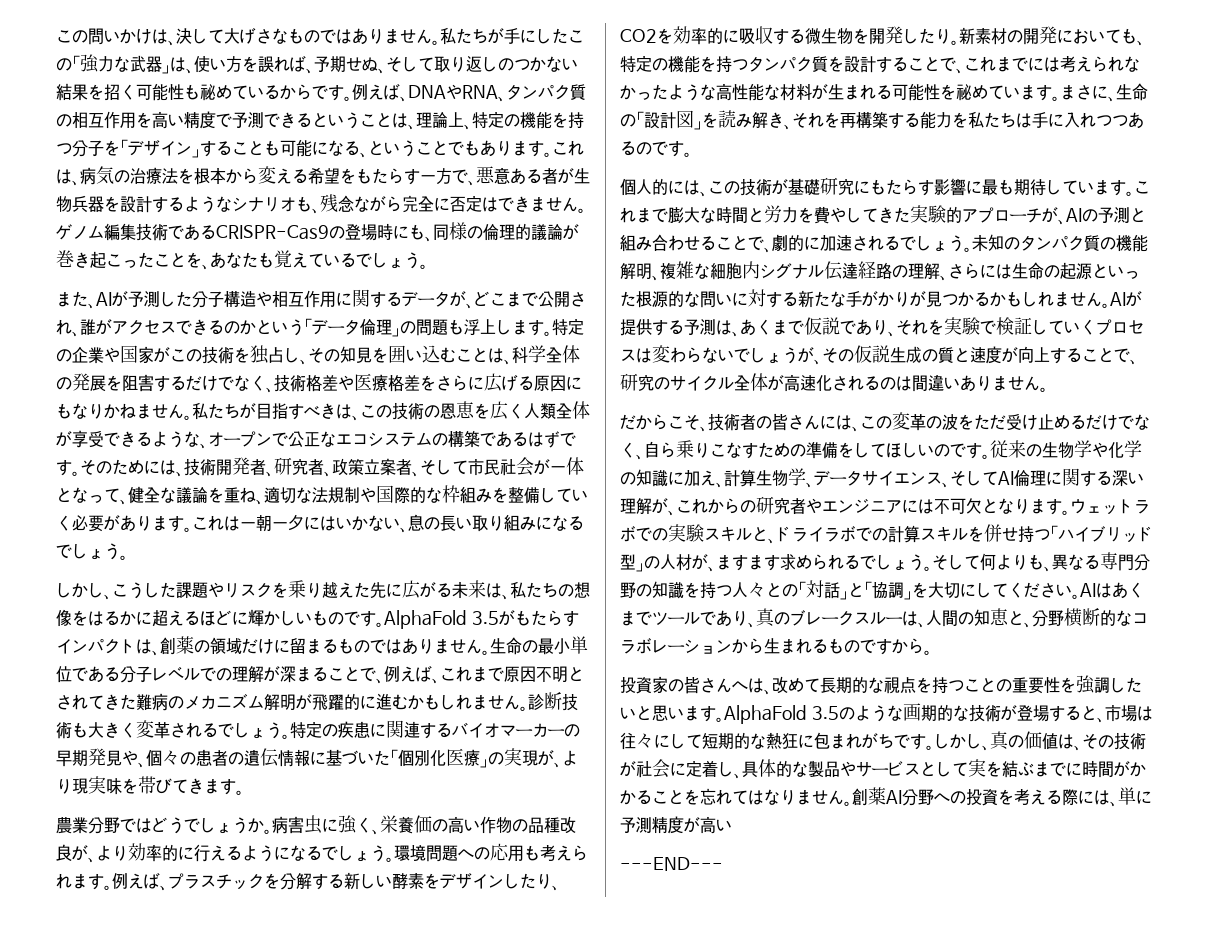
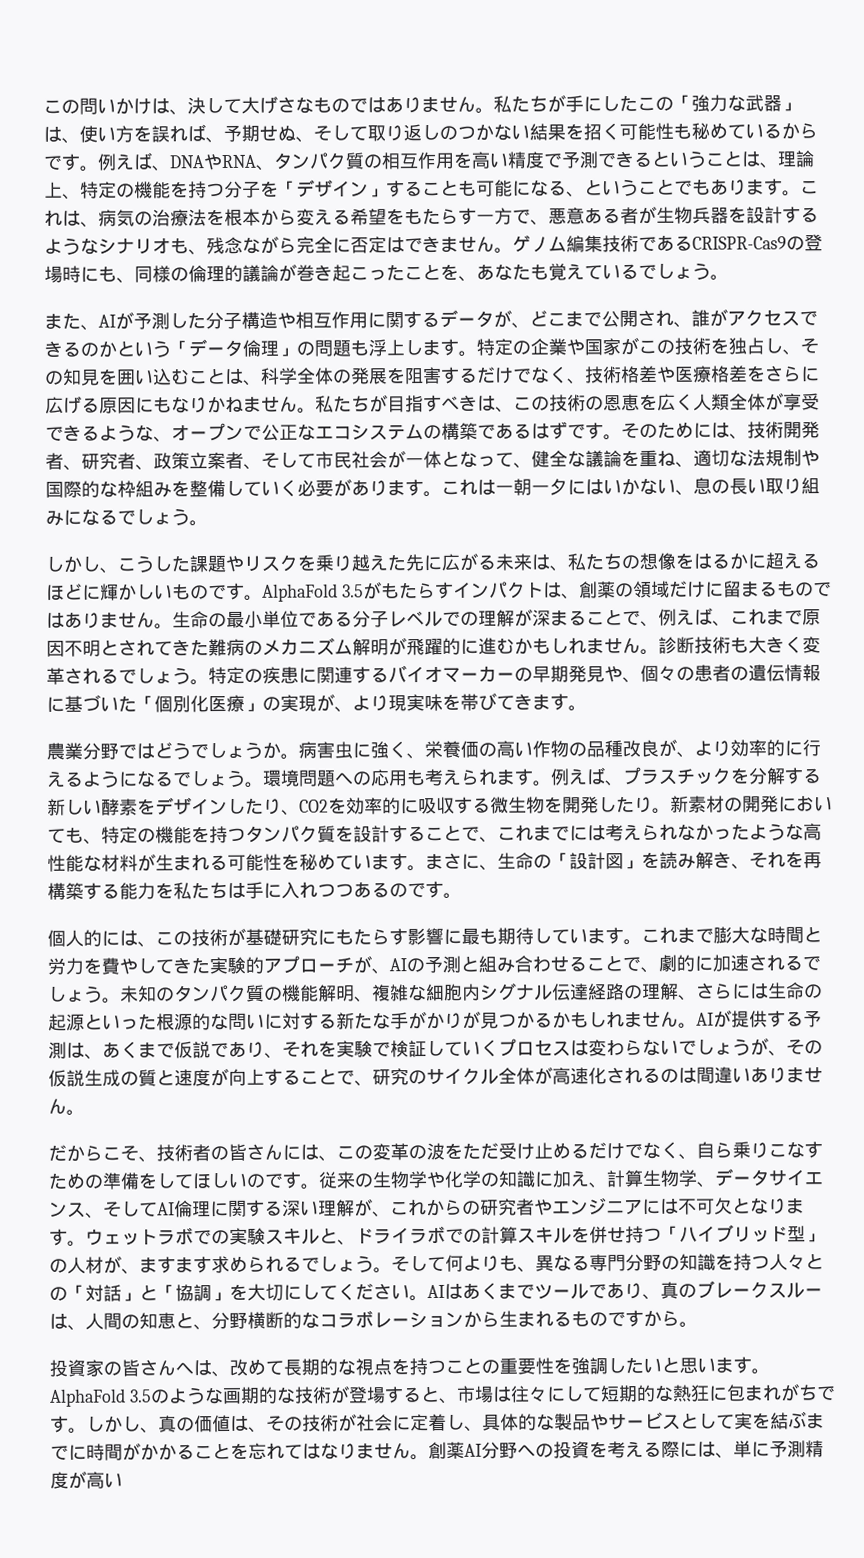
- ---END---

